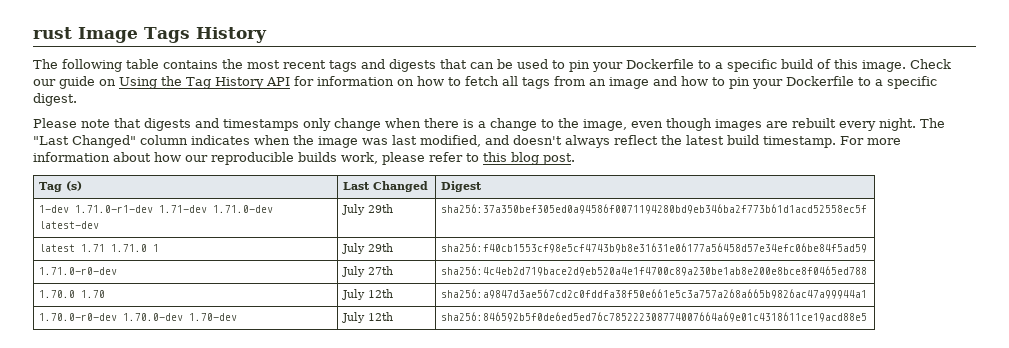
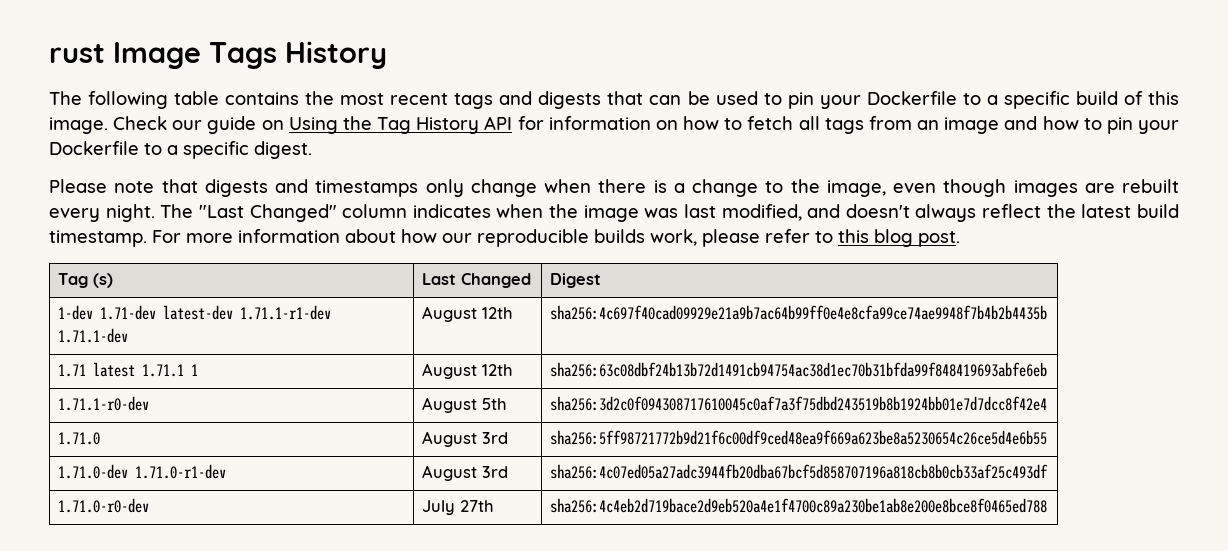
- 1-dev 1.71.0-r1-dev 1.71-dev 1.71.0-dev latest-dev | July 29th | sha256:37a350bef305ed0a94586f0071194280bd9eb346ba2f773b61d1acd52558ec5f
- latest 1.71 1.71.0 1 | July 29th | sha256:f40cb1553cf98e5cf4743b9b8e31631e06177a56458d57e34efc06be84f5ad59
+ 1-dev 1.71-dev latest-dev 1.71.1-r1-dev 1.71.1-dev | August 12th | sha256:4c697f40cad09929e21a9b7ac64b99ff0e4e8cfa99ce74ae9948f7b4b2b4435b
+ 1.71 latest 1.71.1 1 | August 12th | sha256:63c08dbf24b13b72d1491cb94754ac38d1ec70b31bfda99f848419693abfe6eb
+ 1.71.1-r0-dev | August 5th | sha256:3d2c0f094308717610045c0af7a3f75dbd243519b8b1924bb01e7d7dcc8f42e4
+ 1.71.0 | August 3rd | sha256:5ff98721772b9d21f6c00df9ced48ea9f669a623be8a5230654c26ce5d4e6b55
+ 1.71.0-dev 1.71.0-r1-dev | August 3rd | sha256:4c07ed05a27adc3944fb20dba67bcf5d858707196a818cb8b0cb33af25c493df
  1.71.0-r0-dev | July 27th | sha256:4c4eb2d719bace2d9eb520a4e1f4700c89a230be1ab8e200e8bce8f0465ed788
- 1.70.0 1.70 | July 12th | sha256:a9847d3ae567cd2c0fddfa38f50e661e5c3a757a268a665b9826ac47a99944a1
- 1.70.0-r0-dev 1.70.0-dev 1.70-dev | July 12th | sha256:846592b5f0de6ed5ed76c785222308774007664a69e01c4318611ce19acd88e5

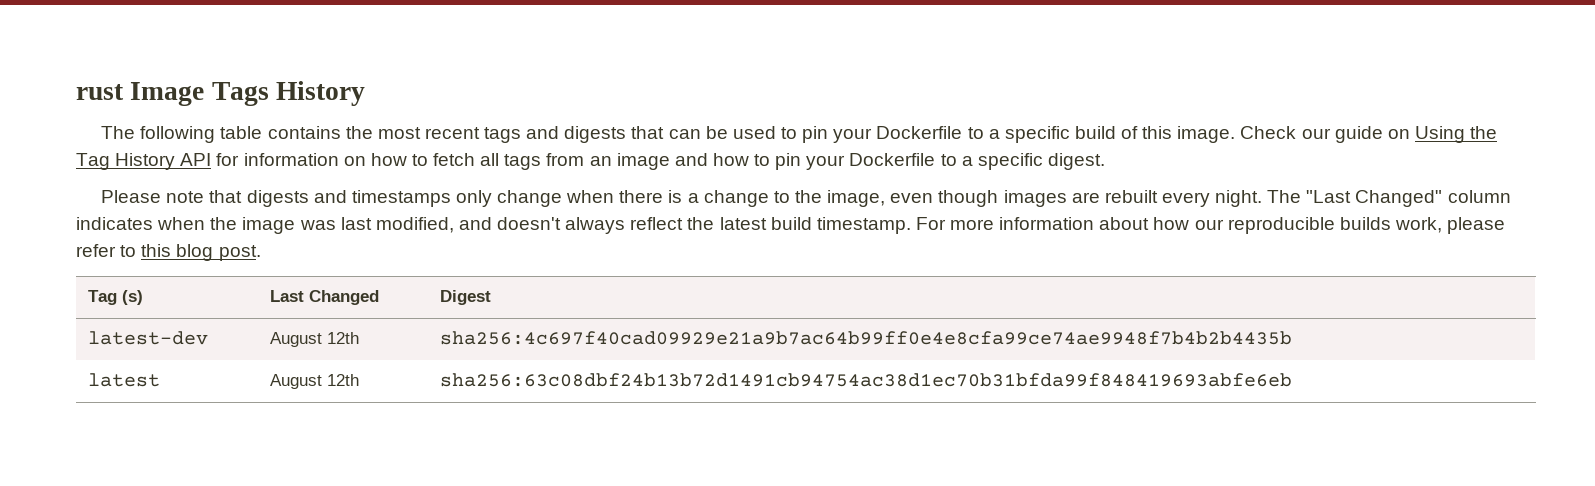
- 1-dev 1.71-dev latest-dev 1.71.1-r1-dev 1.71.1-dev | August 12th | sha256:4c697f40cad09929e21a9b7ac64b99ff0e4e8cfa99ce74ae9948f7b4b2b4435b
+ latest-dev | August 12th | sha256:4c697f40cad09929e21a9b7ac64b99ff0e4e8cfa99ce74ae9948f7b4b2b4435b
- 1.71 latest 1.71.1 1 | August 12th | sha256:63c08dbf24b13b72d1491cb94754ac38d1ec70b31bfda99f848419693abfe6eb
+ latest | August 12th | sha256:63c08dbf24b13b72d1491cb94754ac38d1ec70b31bfda99f848419693abfe6eb
- 1.71.1-r0-dev | August 5th | sha256:3d2c0f094308717610045c0af7a3f75dbd243519b8b1924bb01e7d7dcc8f42e4
- 1.71.0 | August 3rd | sha256:5ff98721772b9d21f6c00df9ced48ea9f669a623be8a5230654c26ce5d4e6b55
- 1.71.0-dev 1.71.0-r1-dev | August 3rd | sha256:4c07ed05a27adc3944fb20dba67bcf5d858707196a818cb8b0cb33af25c493df
- 1.71.0-r0-dev | July 27th | sha256:4c4eb2d719bace2d9eb520a4e1f4700c89a230be1ab8e200e8bce8f0465ed788

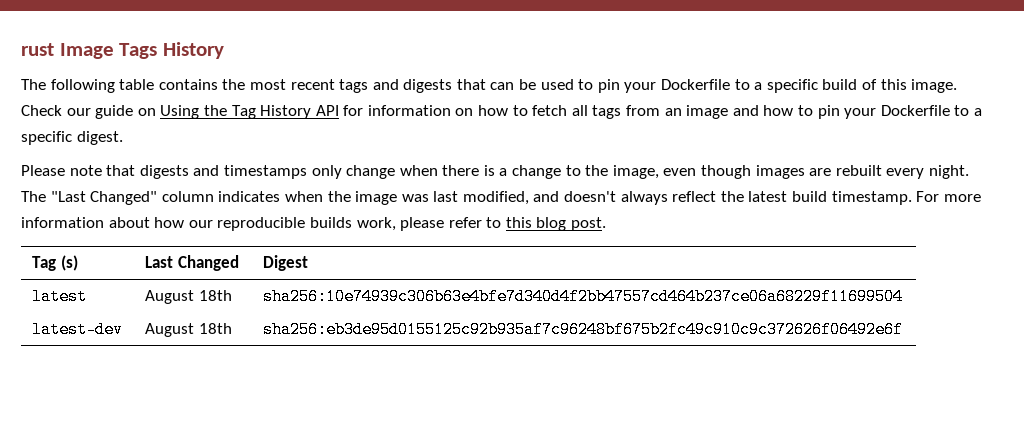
- latest-dev | August 12th | sha256:4c697f40cad09929e21a9b7ac64b99ff0e4e8cfa99ce74ae9948f7b4b2b4435b
- latest | August 12th | sha256:63c08dbf24b13b72d1491cb94754ac38d1ec70b31bfda99f848419693abfe6eb
+ latest | August 18th | sha256:10e74939c306b63e4bfe7d340d4f2bb47557cd464b237ce06a68229f11699504
+ latest-dev | August 18th | sha256:eb3de95d0155125c92b935af7c96248bf675b2fc49c910c9c372626f06492e6f

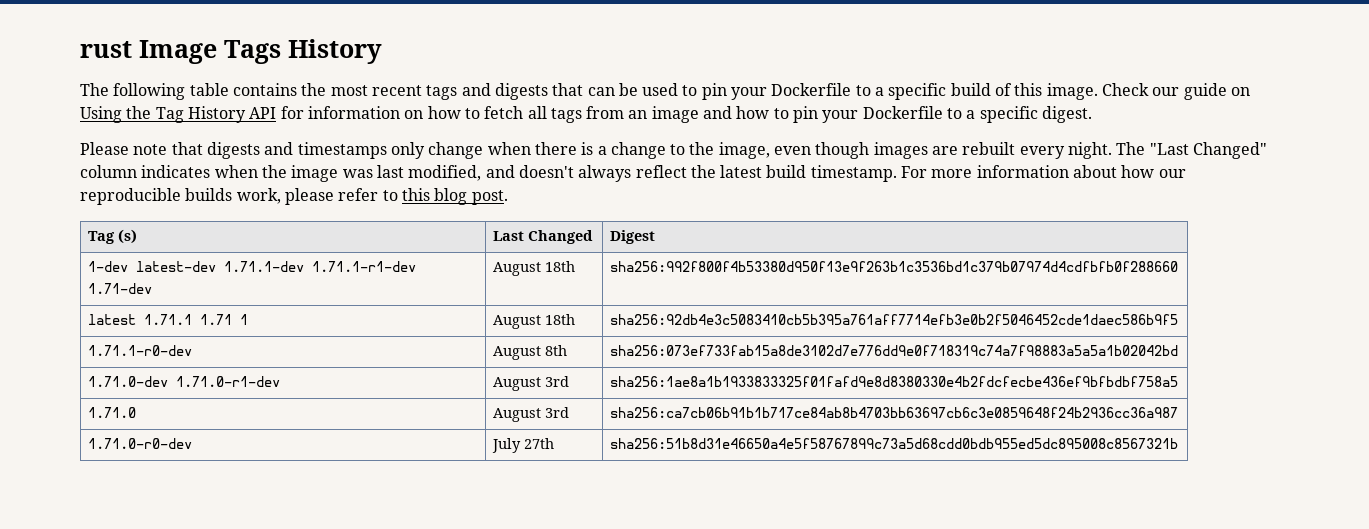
- latest | August 18th | sha256:10e74939c306b63e4bfe7d340d4f2bb47557cd464b237ce06a68229f11699504
- latest-dev | August 18th | sha256:eb3de95d0155125c92b935af7c96248bf675b2fc49c910c9c372626f06492e6f
+ 1-dev latest-dev 1.71.1-dev 1.71.1-r1-dev 1.71-dev | August 18th | sha256:992f800f4b53380d950f13e9f263b1c3536bd1c379b07974d4cdfbfb0f288660
+ latest 1.71.1 1.71 1 | August 18th | sha256:92db4e3c5083410cb5b395a761aff7714efb3e0b2f5046452cde1daec586b9f5
+ 1.71.1-r0-dev | August 8th | sha256:073ef733fab15a8de3102d7e776dd9e0f718319c74a7f98883a5a5a1b02042bd
+ 1.71.0-dev 1.71.0-r1-dev | August 3rd | sha256:1ae8a1b1933833325f01fafd9e8d8380330e4b2fdcfecbe436ef9bfbdbf758a5
+ 1.71.0 | August 3rd | sha256:ca7cb06b91b1b717ce84ab8b4703bb63697cb6c3e0859648f24b2936cc36a987
+ 1.71.0-r0-dev | July 27th | sha256:51b8d31e46650a4e5f58767899c73a5d68cdd0bdb955ed5dc895008c8567321b

